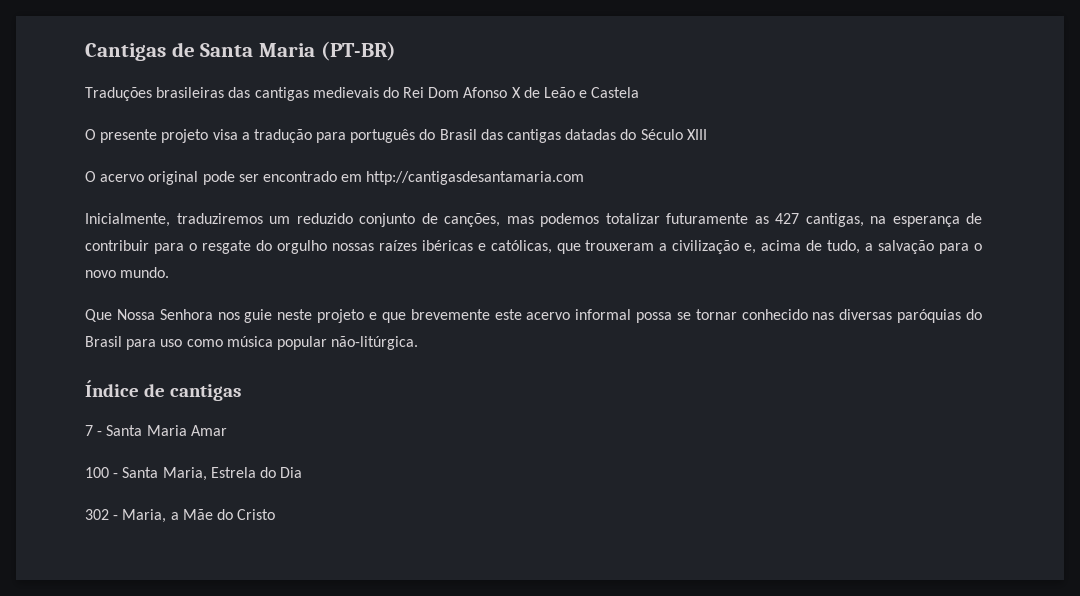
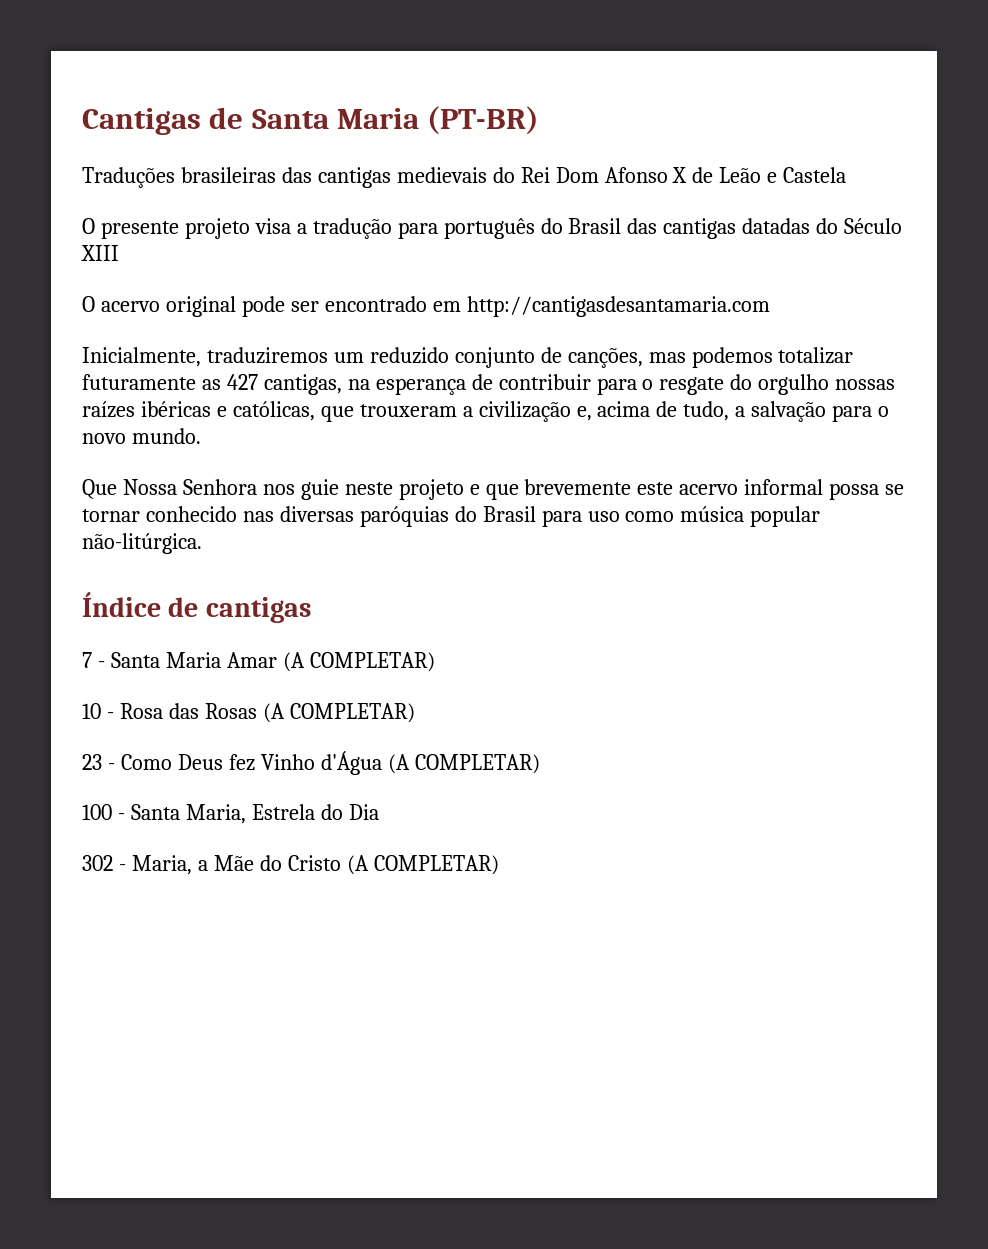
- 7 - Santa Maria Amar
+ 7 - Santa Maria Amar (A COMPLETAR)
+ 10 - Rosa das Rosas (A COMPLETAR)
+ 23 - Como Deus fez Vinho d'Água (A COMPLETAR)
- 302 - Maria, a Mãe do Cristo
+ 302 - Maria, a Mãe do Cristo (A COMPLETAR)

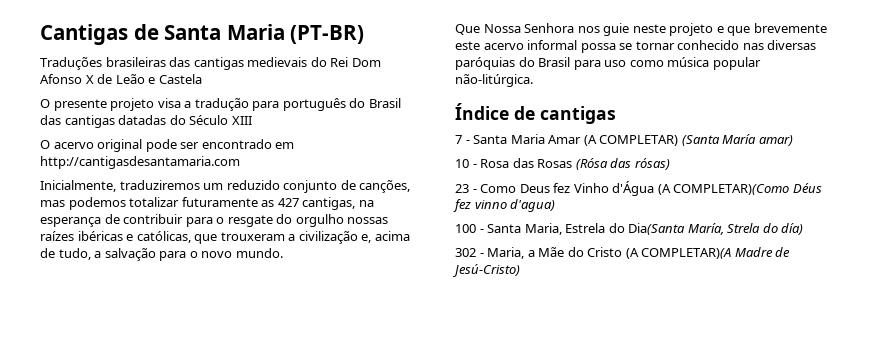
- 7 - Santa Maria Amar (A COMPLETAR)
+ 7 - Santa Maria Amar (A COMPLETAR) (Santa María amar)
- 10 - Rosa das Rosas (A COMPLETAR)
+ 10 - Rosa das Rosas (Rósa das rósas)
- 23 - Como Deus fez Vinho d'Água (A COMPLETAR)
+ 23 - Como Deus fez Vinho d'Água (A COMPLETAR)(Como Déus fez vinno d'agua)
- 100 - Santa Maria, Estrela do Dia
+ 100 - Santa Maria, Estrela do Dia(Santa María, Strela do día)
- 302 - Maria, a Mãe do Cristo (A COMPLETAR)
+ 302 - Maria, a Mãe do Cristo (A COMPLETAR)(A Madre de Jesú-Cristo)

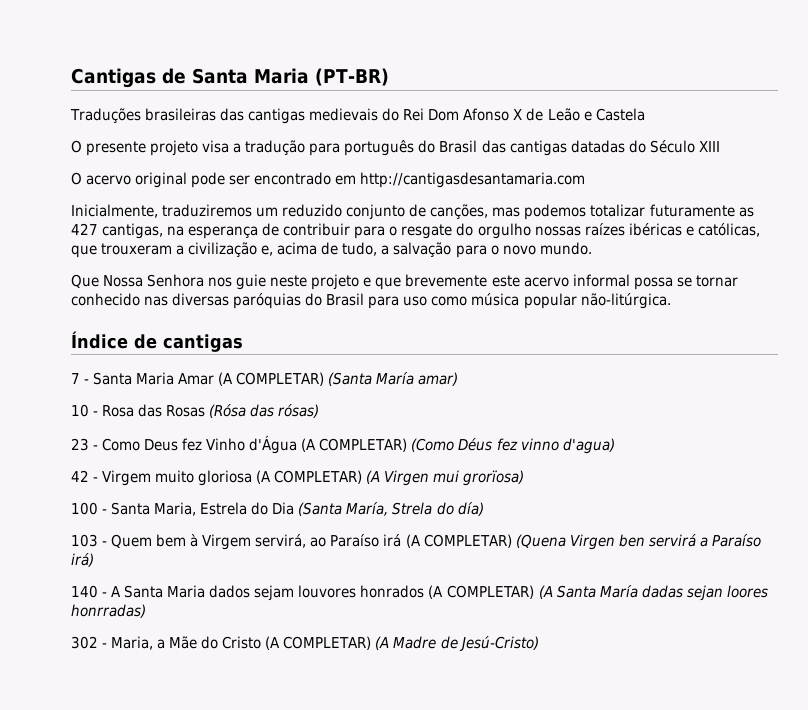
- 23 - Como Deus fez Vinho d'Água (A COMPLETAR)(Como Déus fez vinno d'agua)
+ 23 - Como Deus fez Vinho d'Água (A COMPLETAR) (Como Déus fez vinno d'agua)
+ 42 - Virgem muito gloriosa (A COMPLETAR) (A Virgen mui grorïosa)
- 100 - Santa Maria, Estrela do Dia(Santa María, Strela do día)
+ 100 - Santa Maria, Estrela do Dia (Santa María, Strela do día)
+ 103 - Quem bem à Virgem servirá, ao Paraíso irá (A COMPLETAR) (Quena Virgen ben servirá a Paraíso irá)
+ 140 - A Santa Maria dados sejam louvores honrados (A COMPLETAR) (A Santa María dadas sejan loores honrradas)
- 302 - Maria, a Mãe do Cristo (A COMPLETAR)(A Madre de Jesú-Cristo)
+ 302 - Maria, a Mãe do Cristo (A COMPLETAR) (A Madre de Jesú-Cristo)

